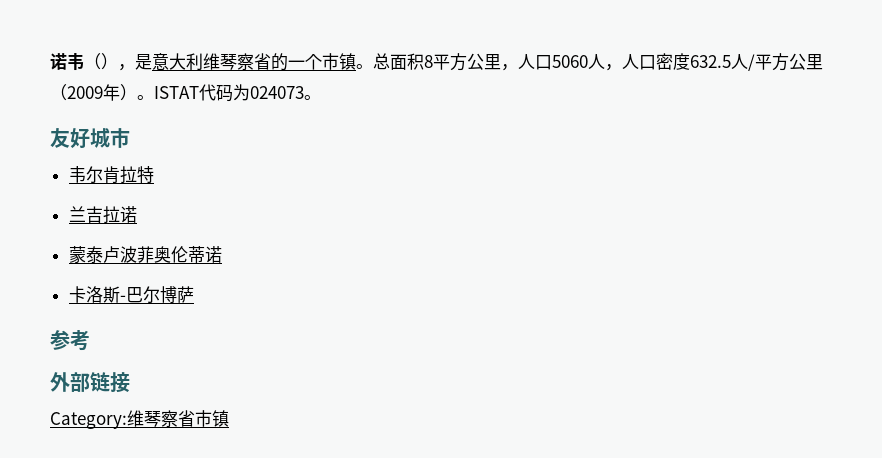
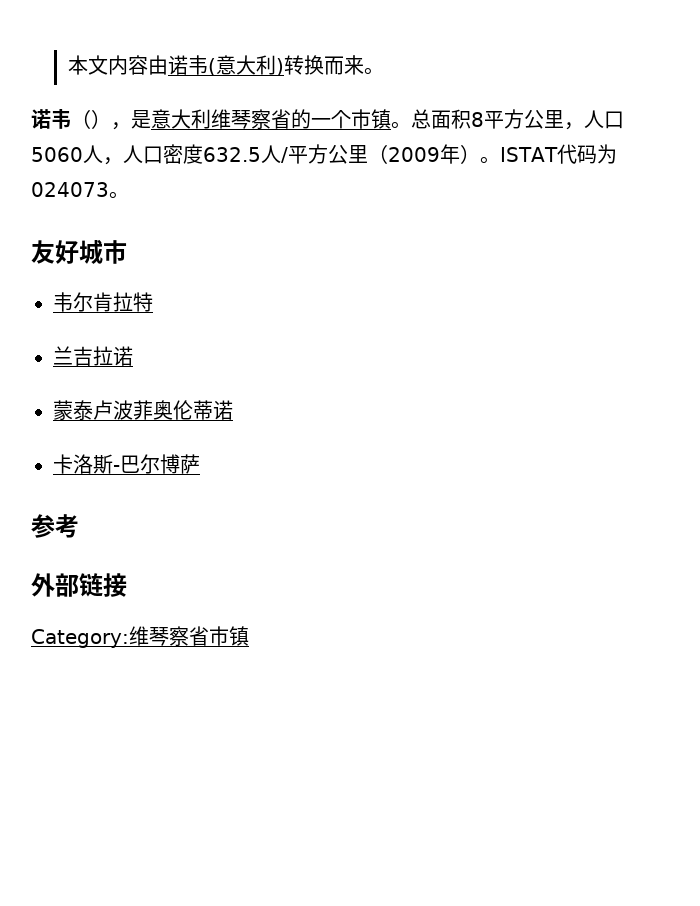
+ 本文内容由诺韦(意大利)转换而来。

